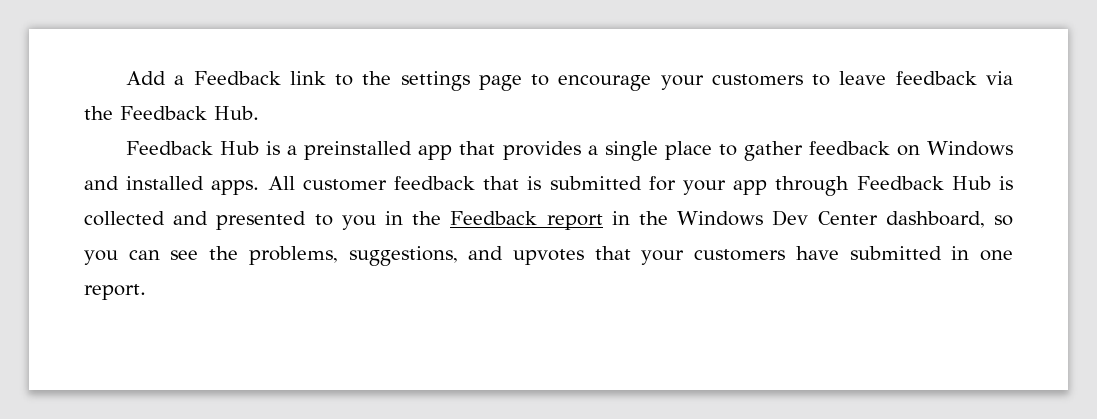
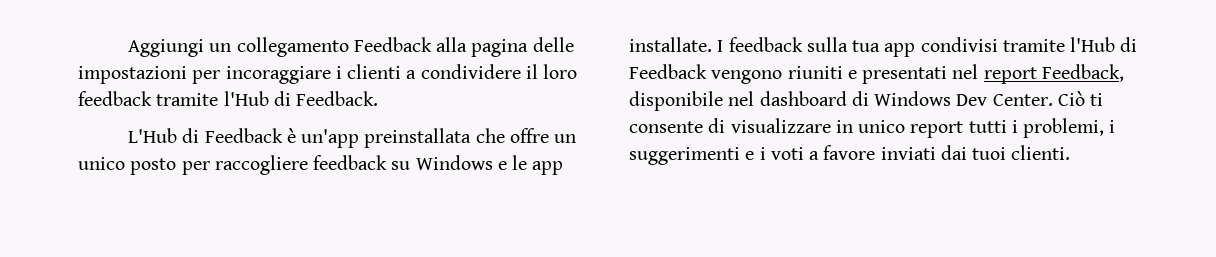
- Add a Feedback link to the settings page to encourage your customers to leave feedback via the Feedback Hub.
- Feedback Hub is a preinstalled app that provides a single place to gather feedback on Windows and installed apps. All customer feedback that is submitted for your app through Feedback Hub is collected and presented to you in the Feedback report in the Windows Dev Center dashboard, so you can see the problems, suggestions, and upvotes that your customers have submitted in one report.
+ Aggiungi un collegamento Feedback alla pagina delle impostazioni per incoraggiare i clienti a condividere il loro feedback tramite l'Hub di Feedback.
+ L'Hub di Feedback è un'app preinstallata che offre un unico posto per raccogliere feedback su Windows e le app installate. I feedback sulla tua app condivisi tramite l'Hub di Feedback vengono riuniti e presentati nel report Feedback, disponibile nel dashboard di Windows Dev Center. Ciò ti consente di visualizzare in unico report tutti i problemi, i suggerimenti e i voti a favore inviati dai tuoi clienti.

